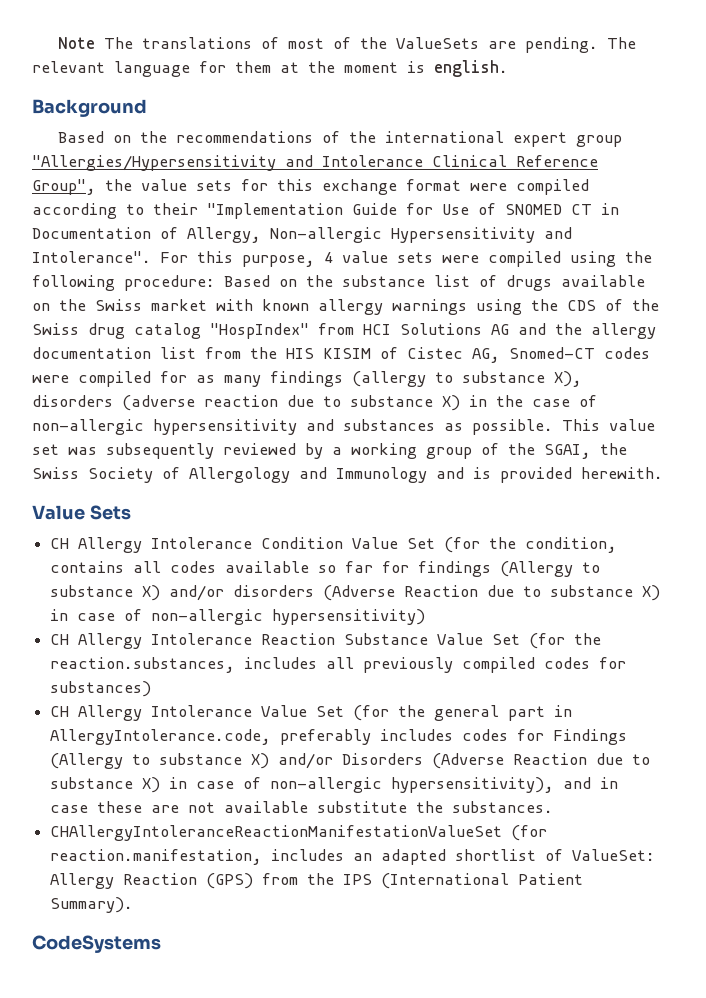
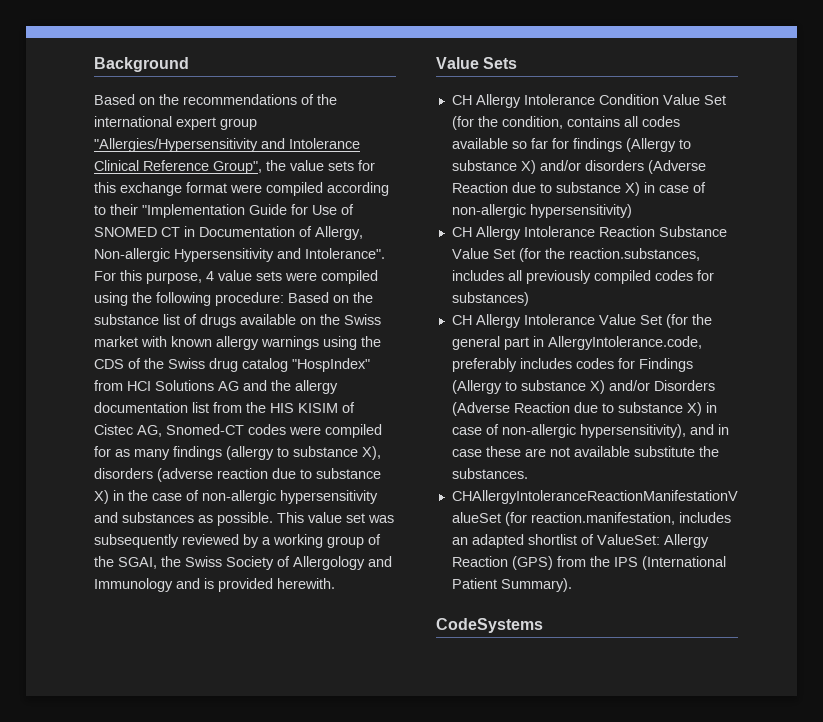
- Note The translations of most of the ValueSets are pending. The relevant language for them at the moment is english.

